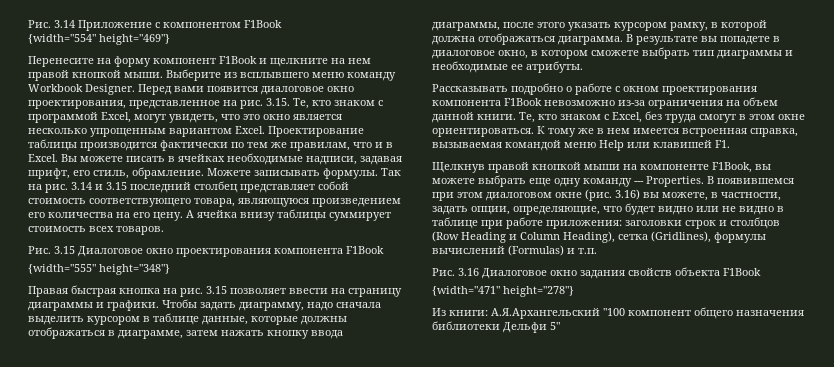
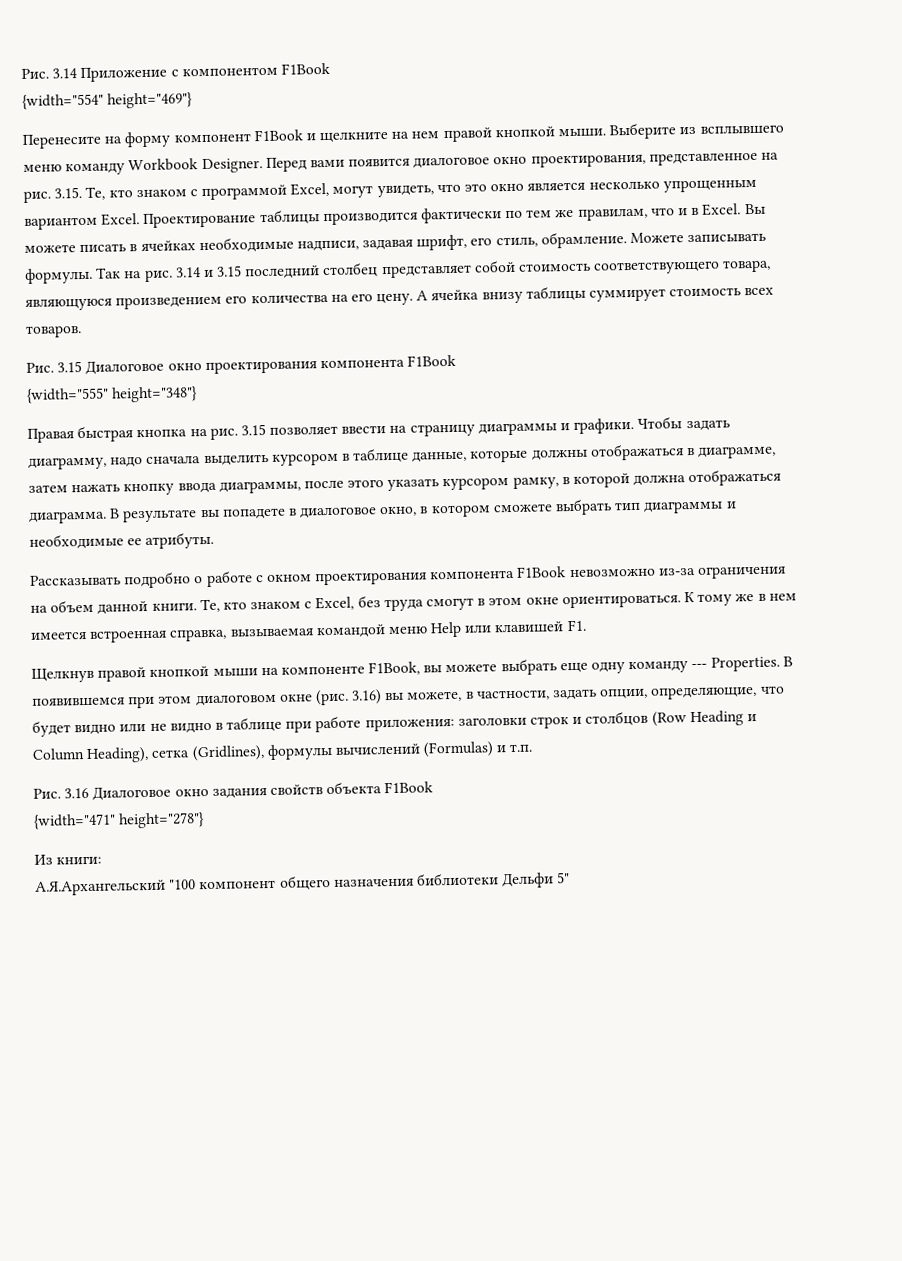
- Из книги: А.Я.Архангельский "100 компонент общего назначения библиотеки Дельфи 5"
+ Из книги:
+ А.Я.Архангельский "100 компонент общего назначения библиотеки Дельфи 5"

